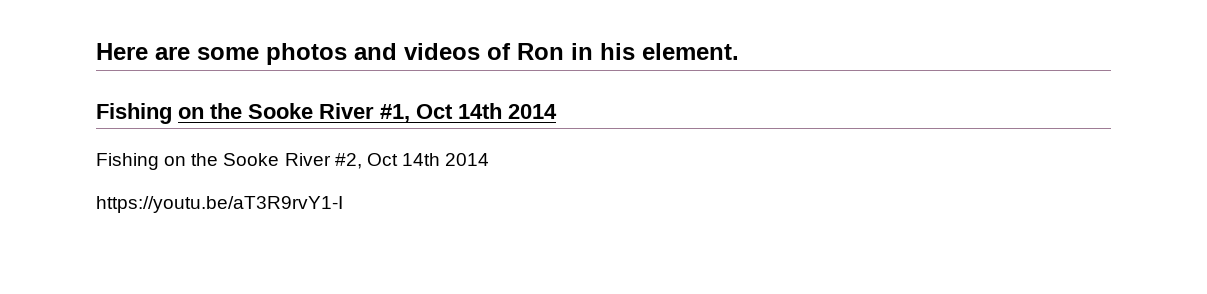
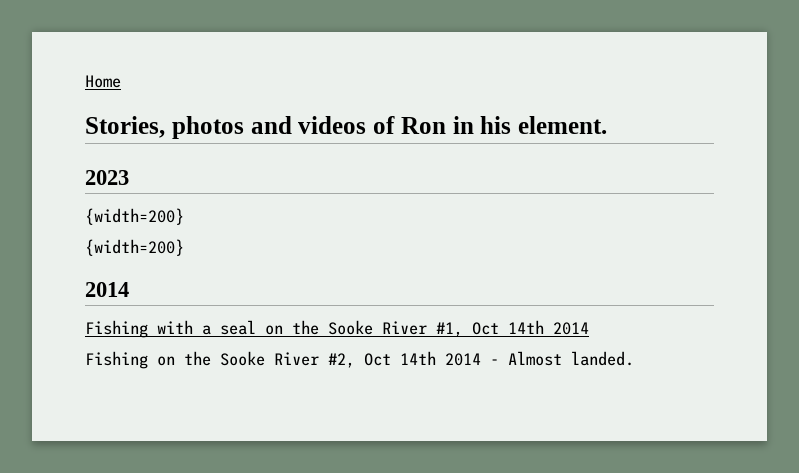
- Here are some photos and videos of Ron in his element.
+ Home
+ Stories, photos and videos of Ron in his element.
- Fishing on the Sooke River #1, Oct 14th 2014
+ 2023
+ {width=200}
+ {width=200}
+ 2014
+ Fishing with a seal on the Sooke River #1, Oct 14th 2014
- Fishing on the Sooke River #2, Oct 14th 2014
- https://youtu.be/aT3R9rvY1-I
+ Fishing on the Sooke River #2, Oct 14th 2014 - Almost landed.

